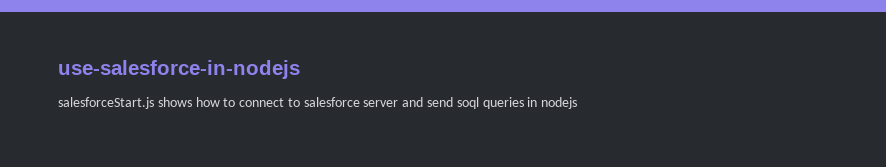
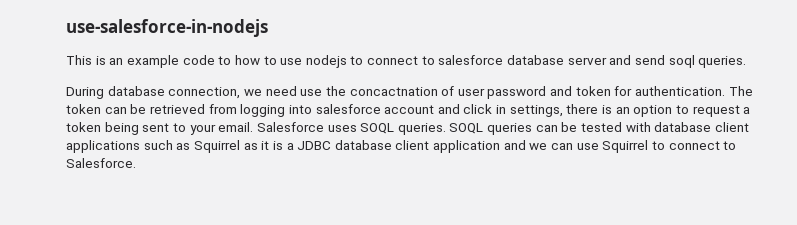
- salesforceStart.js shows how to connect to salesforce server and send soql queries in nodejs
+ This is an example code to how to use nodejs to connect to salesforce database server and send soql queries.
+ During database connection, we need use the concactnation of user password and token for authentication. The token can be retrieved from logging into salesforce account and click in settings, there is an option to request a token being sent to your email. Salesforce uses SOQL queries. SOQL queries can be tested with database client applications such as Squirrel as it is a JDBC database client application and we can use Squirrel to connect to Salesforce.

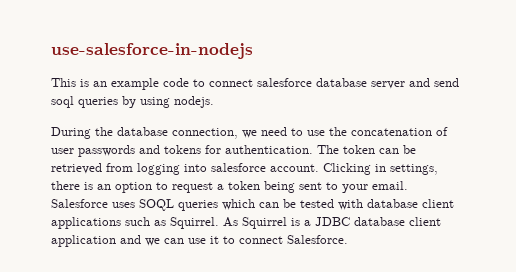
- This is an example code to how to use nodejs to connect to salesforce database server and send soql queries.
+ This is an example code to connect salesforce database server and send soql queries by using nodejs.
- During database connection, we need use the concactnation of user password and token for authentication.
+ During the database connection, we need to use the concatenation of user passwords and tokens for authentication.
- The token can be retrieved from logging into salesforce account and click in settings, there is an option to request a token being sent to your email.
+ The token can be retrieved from logging into salesforce account. Clicking in settings, there is an option to request a token being sent to your email.
- Salesforce uses SOQL queries. SOQL queries can be tested with database client applications such as Squirrel as it is a JDBC database client application and we can use Squirrel to connect to Salesforce.
+ Salesforce uses SOQL queries which can be tested with database client applications such as Squirrel. As Squirrel is a JDBC database client application and we can use it to connect Salesforce.

